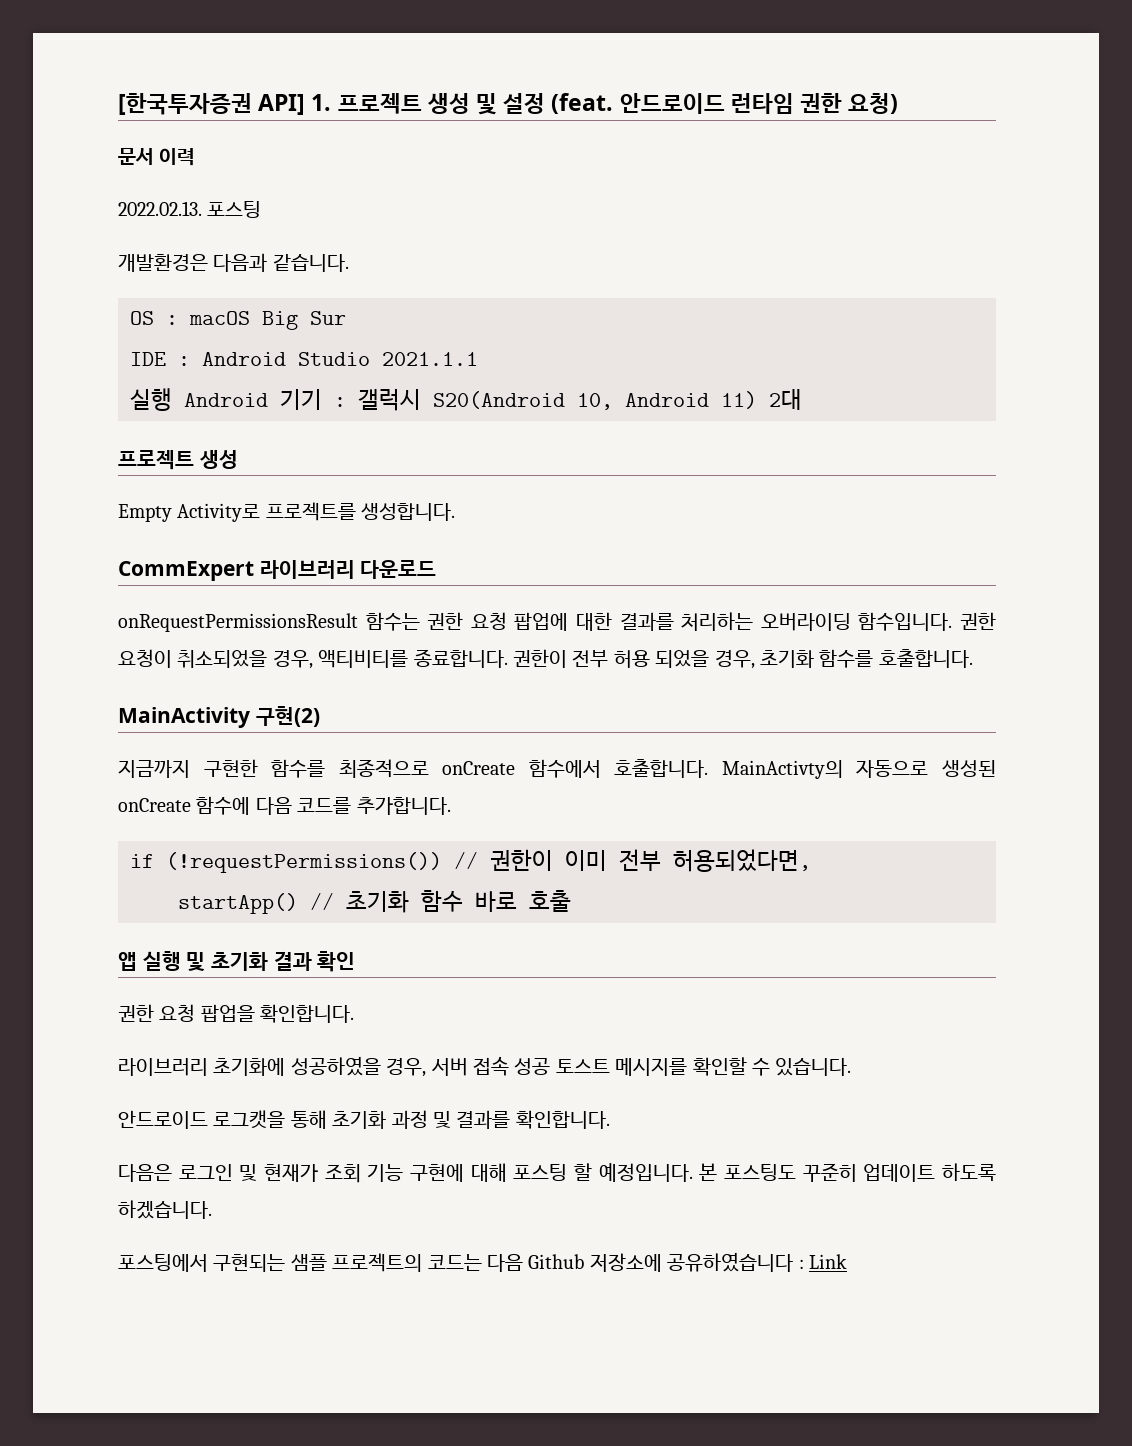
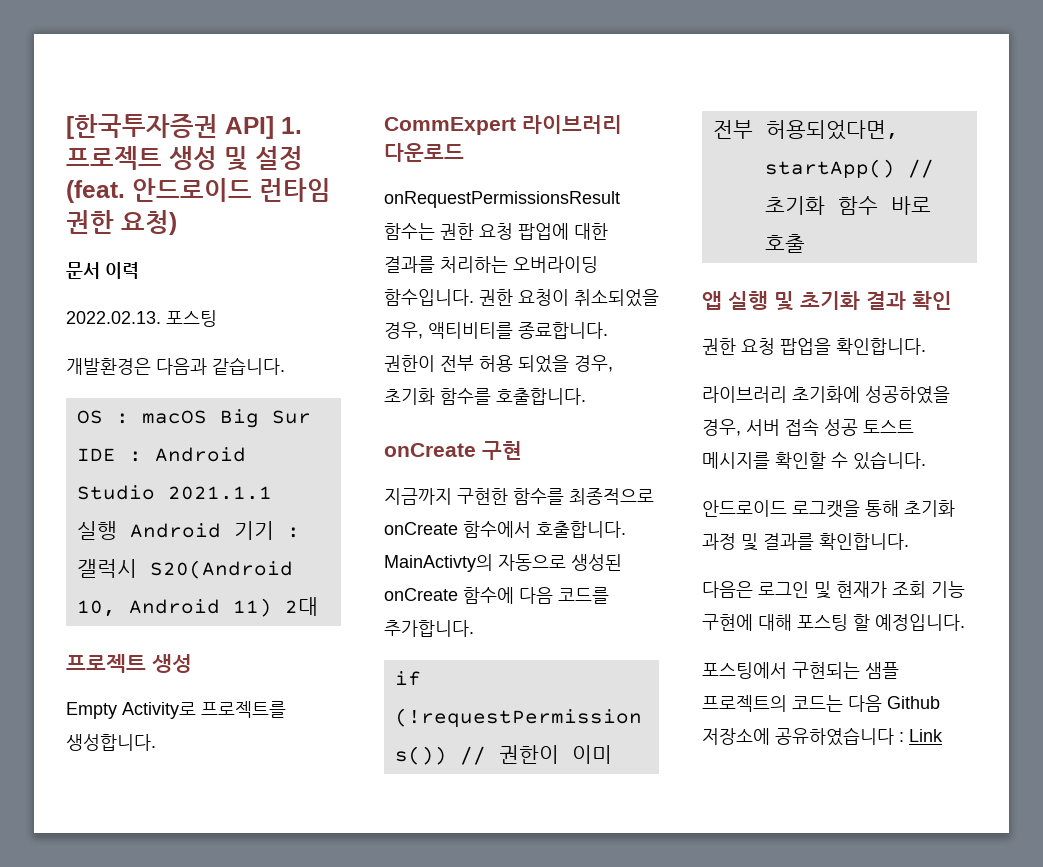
- MainActivity 구현(2)
+ onCreate 구현
- 본 포스팅도 꾸준히 업데이트 하도록 하겠습니다.

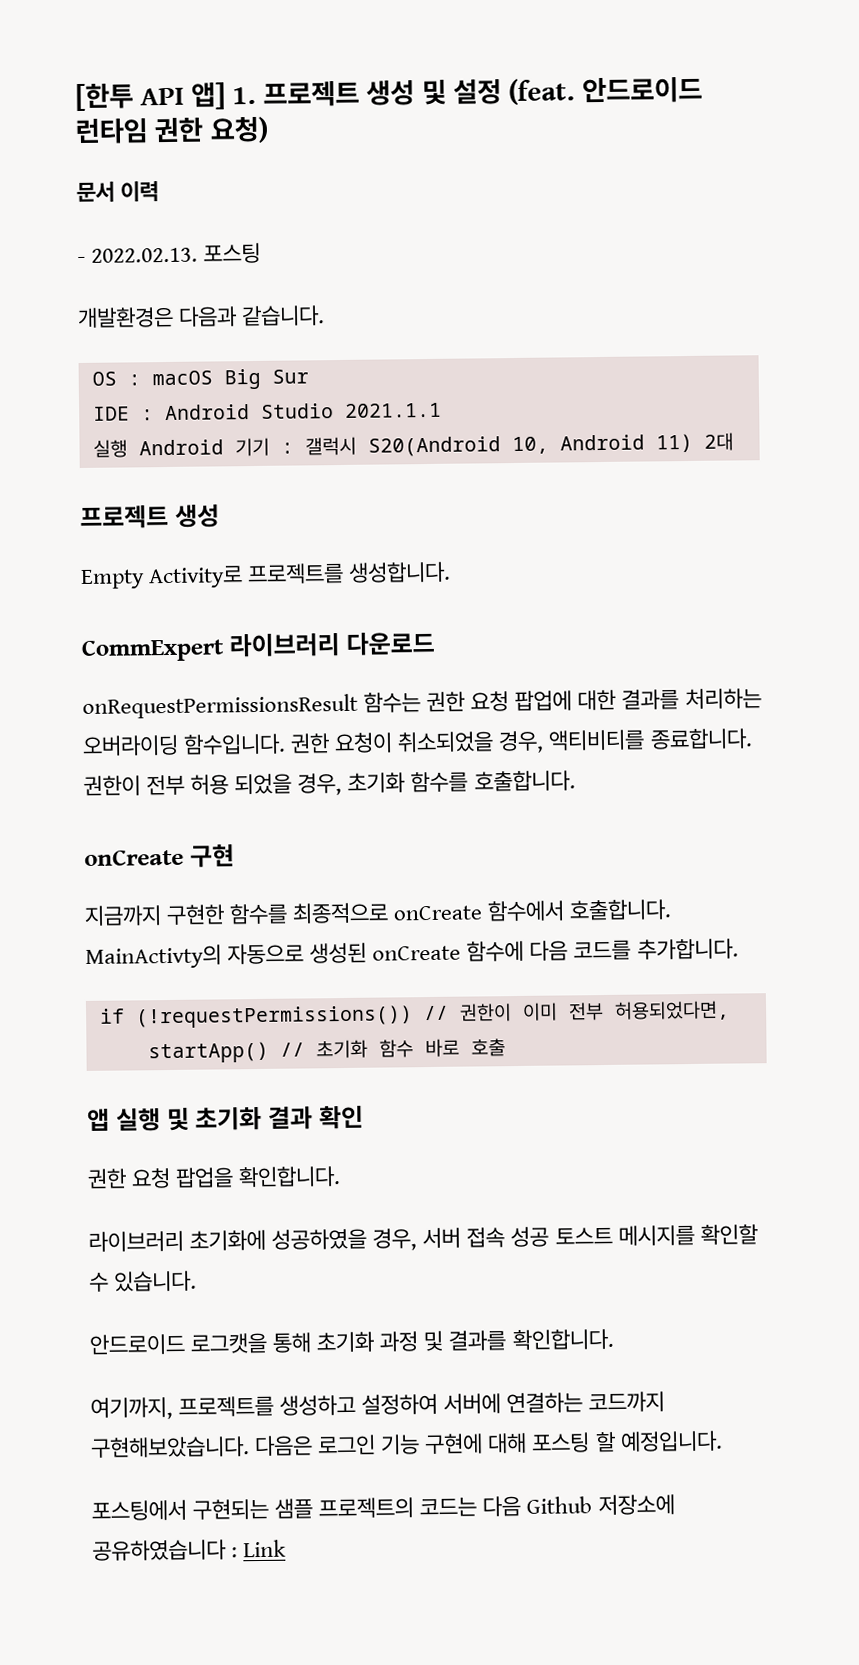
- [한국투자증권 API] 1. 프로젝트 생성 및 설정 (feat.
+ [한투 API 앱] 1. 프로젝트 생성 및 설정 (feat.
- 2022.02.13. 포스팅
+ - 2022.02.13. 포스팅
- 다음은 로그인 및 현재가 조회 기능 구현에 대해 포스팅 할 예정입니다.
+ 여기까지, 프로젝트를 생성하고 설정하여 서버에 연결하는 코드까지 구현해보았습니다. 다음은 로그인 기능 구현에 대해 포스팅 할 예정입니다.

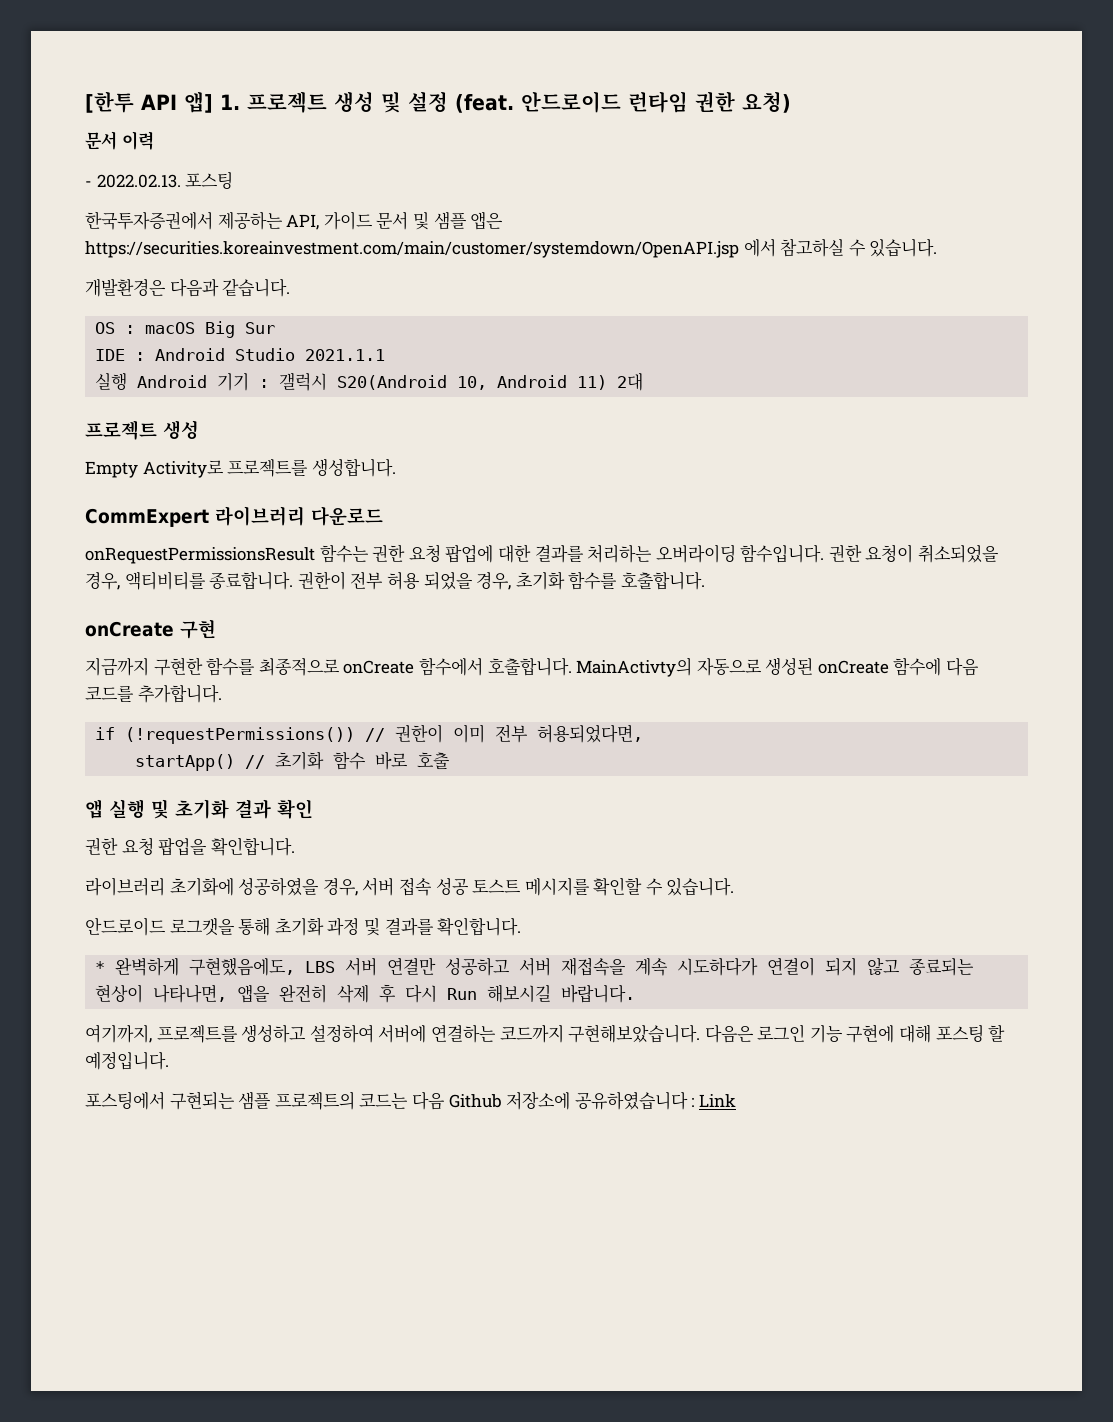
+ 한국투자증권에서 제공하는 API, 가이드 문서 및 샘플 앱은 https://securities.koreainvestment.com/main/customer/systemdown/OpenAPI.jsp 에서 참고하실 수 있습니다.
+ * 완벽하게 구현했음에도, LBS 서버 연결만 성공하고 서버 재접속을 계속 시도하다가 연결이 되지 않고 종료되는 현상이 나타나면, 앱을 완전히 삭제 후 다시 Run 해보시길 바랍니다.

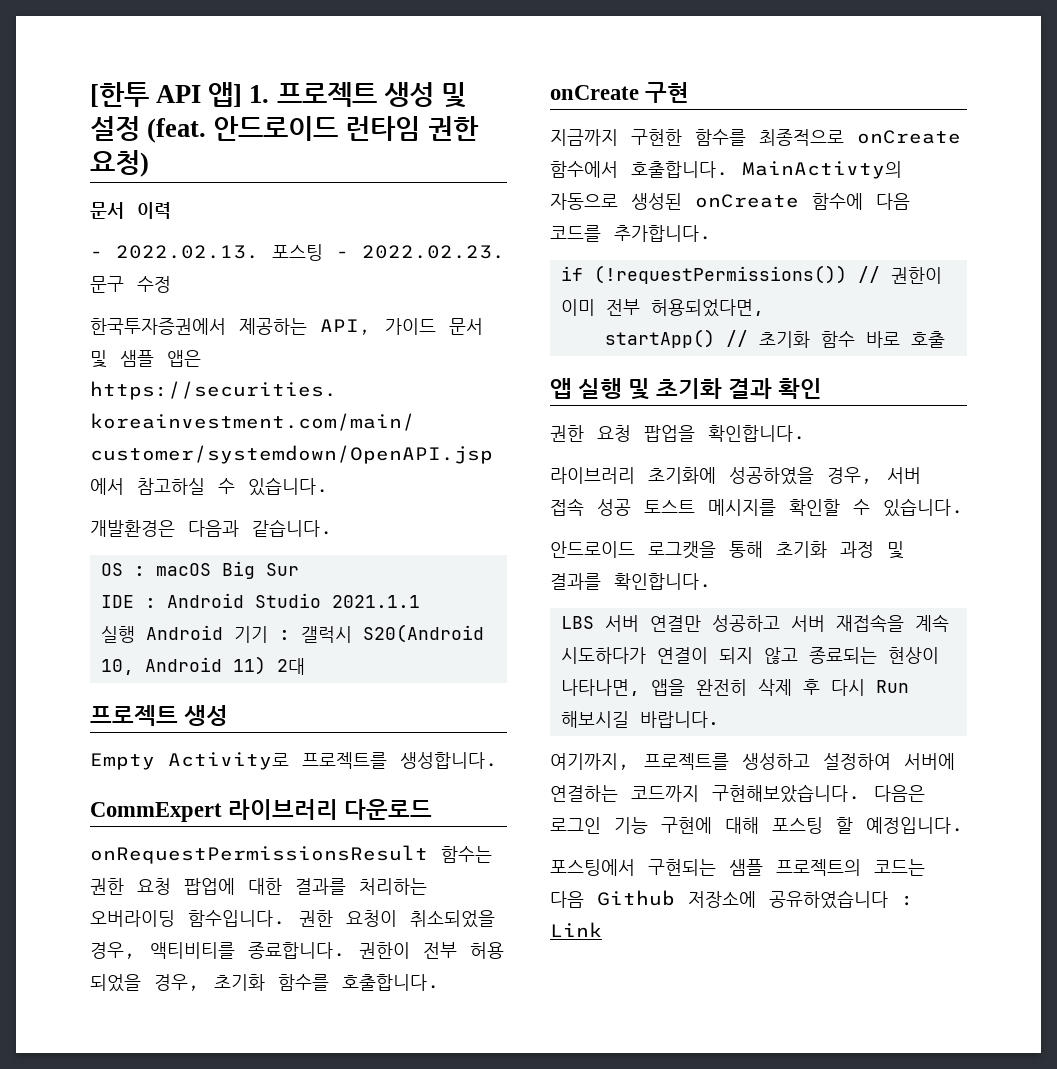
- - 2022.02.13. 포스팅
+ - 2022.02.13. 포스팅 - 2022.02.23. 문구 수정
- * 완벽하게 구현했음에도, LBS 서버 연결만 성공하고 서버 재접속을 계속 시도하다가 연결이 되지 않고 종료되는 현상이 나타나면, 앱을 완전히 삭제 후 다시 Run 해보시길 바랍니다.
+ LBS 서버 연결만 성공하고 서버 재접속을 계속 시도하다가 연결이 되지 않고 종료되는 현상이 나타나면, 앱을 완전히 삭제 후 다시 Run 해보시길 바랍니다.

